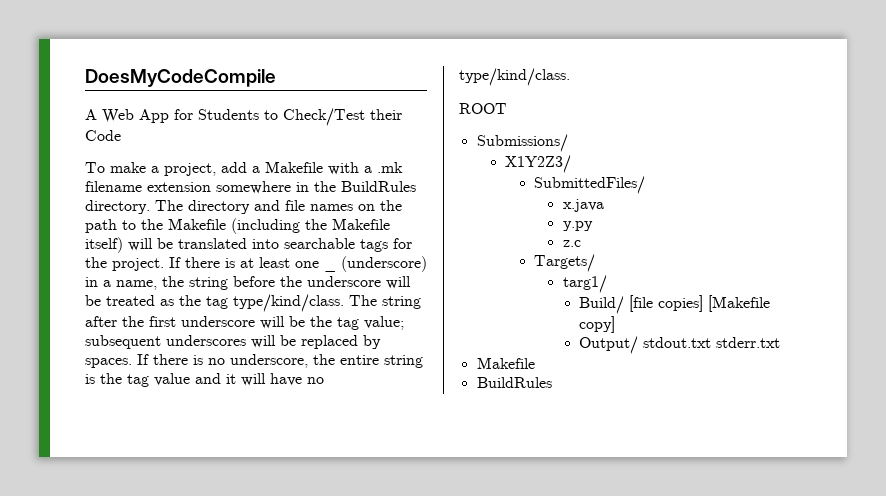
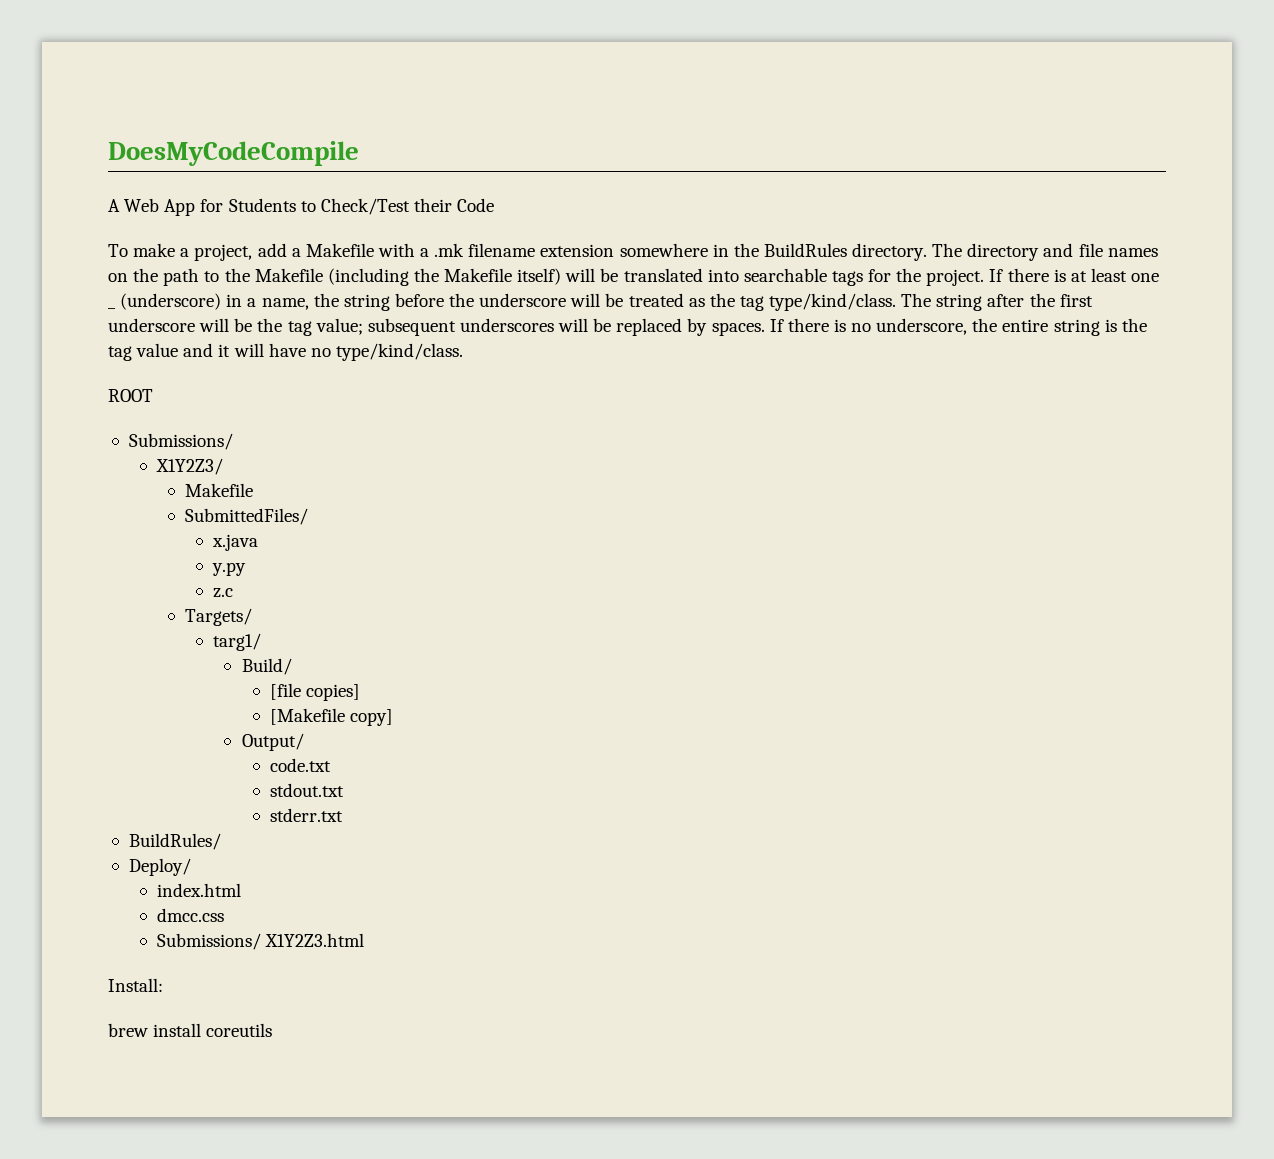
  X1Y2Z3/
+ Makefile
- Build/ [file copies] [Makefile copy]
+ Build/
+ [file copies]
+ [Makefile copy]
- Output/ stdout.txt stderr.txt
- Makefile
- BuildRules
+ Output/
+ code.txt
+ stdout.txt
+ stderr.txt
+ BuildRules/
+ Deploy/
+ index.html
+ dmcc.css
+ Submissions/ X1Y2Z3.html
+ Install:
+ brew install coreutils

